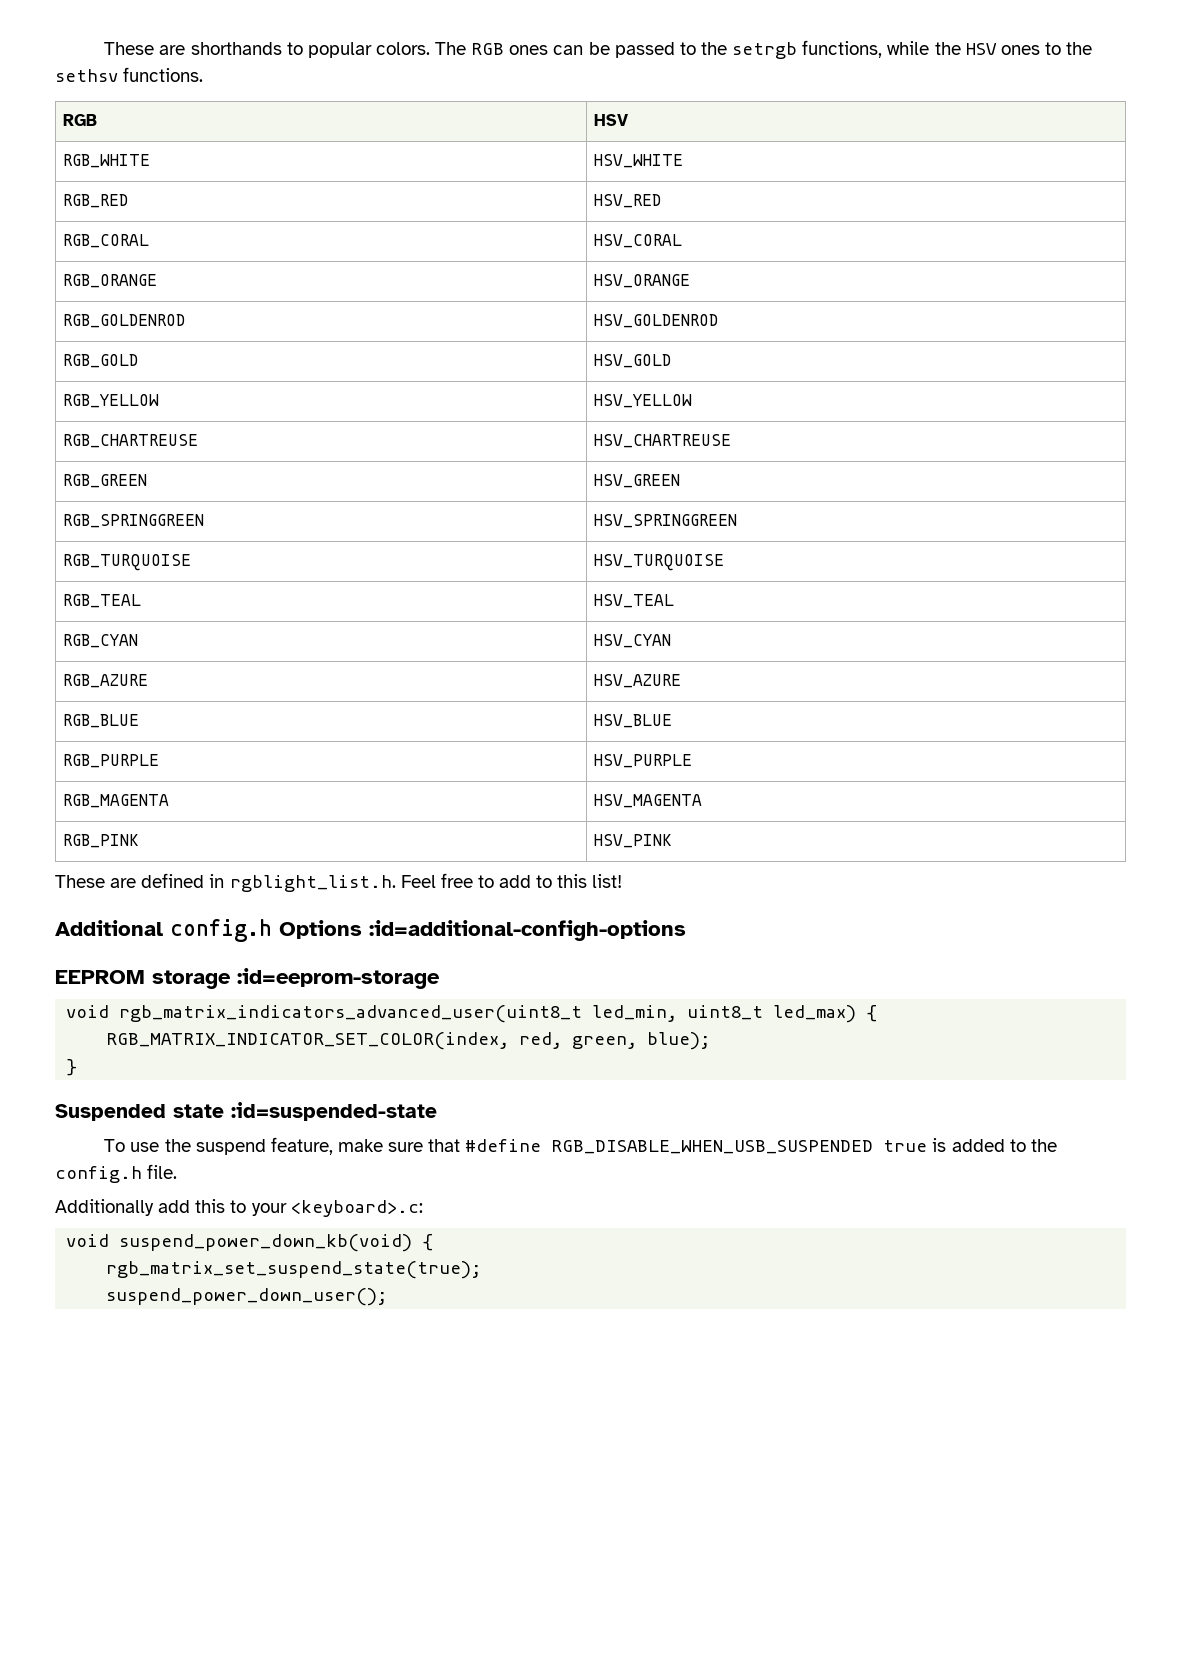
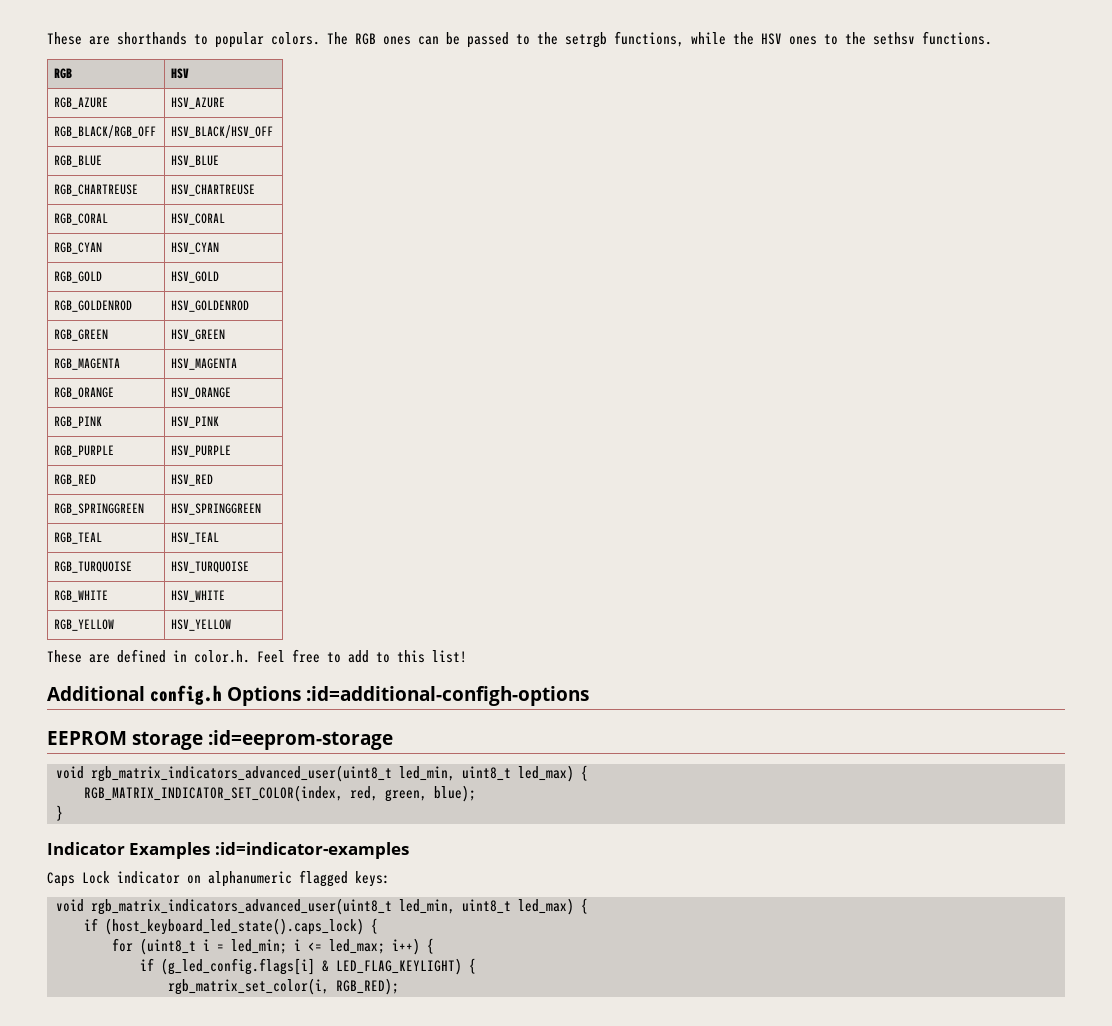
- RGB_WHITE | HSV_WHITE
+ RGB_AZURE | HSV_AZURE
+ RGB_BLACK/RGB_OFF | HSV_BLACK/HSV_OFF
+ RGB_BLUE | HSV_BLUE
+ RGB_CHARTREUSE | HSV_CHARTREUSE
+ RGB_CORAL | HSV_CORAL
+ RGB_CYAN | HSV_CYAN
+ RGB_GOLD | HSV_GOLD
+ RGB_GOLDENROD | HSV_GOLDENROD
+ RGB_GREEN | HSV_GREEN
+ RGB_MAGENTA | HSV_MAGENTA
+ RGB_ORANGE | HSV_ORANGE
+ RGB_PINK | HSV_PINK
+ RGB_PURPLE | HSV_PURPLE
  RGB_RED | HSV_RED
- RGB_CORAL | HSV_CORAL
- RGB_ORANGE | HSV_ORANGE
- RGB_GOLDENROD | HSV_GOLDENROD
- RGB_GOLD | HSV_GOLD
- RGB_YELLOW | HSV_YELLOW
- RGB_CHARTREUSE | HSV_CHARTREUSE
- RGB_GREEN | HSV_GREEN
+ RGB_TEAL | HSV_TEAL
- RGB_TEAL | HSV_TEAL
- RGB_CYAN | HSV_CYAN
- RGB_AZURE | HSV_AZURE
- RGB_BLUE | HSV_BLUE
- RGB_PURPLE | HSV_PURPLE
- RGB_MAGENTA | HSV_MAGENTA
- RGB_PINK | HSV_PINK
+ RGB_WHITE | HSV_WHITE
+ RGB_YELLOW | HSV_YELLOW
- These are defined in rgblight_list.h. Feel free to add to this list!
+ These are defined in color.h. Feel free to add to this list!
- Suspended state :id=suspended-state
- To use the suspend feature, make sure that #define RGB_DISABLE_WHEN_USB_SUSPENDED true is added to the config.h file.
- Additionally add this to your <keyboard>.c:
- void suspend_power_down_kb(void) {
- rgb_matrix_set_suspend_state(true);
- suspend_power_down_user();
+ Indicator Examples :id=indicator-examples
+ Caps Lock indicator on alphanumeric flagged keys:
+ void rgb_matrix_indicators_advanced_user(uint8_t led_min, uint8_t led_max) {
+ if (host_keyboard_led_state().caps_lock) {
+ for (uint8_t i = led_min; i <= led_max; i++) {
+ if (g_led_config.flags[i] & LED_FLAG_KEYLIGHT) {
+ rgb_matrix_set_color(i, RGB_RED);

